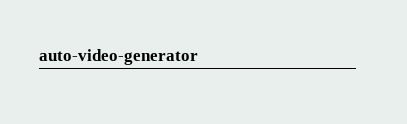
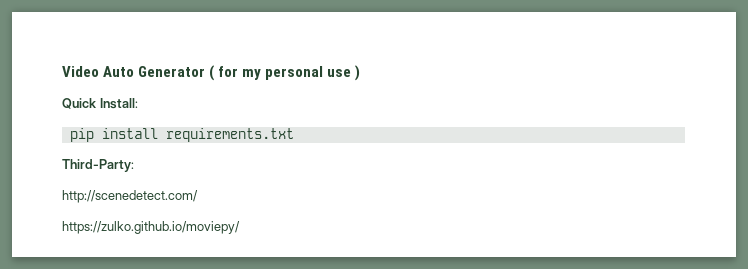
- auto-video-generator
+ Video Auto Generator ( for my personal use )
+ Quick Install:
+ pip install requirements.txt
+ Third-Party:
+ http://scenedetect.com/
+ https://zulko.github.io/moviepy/

